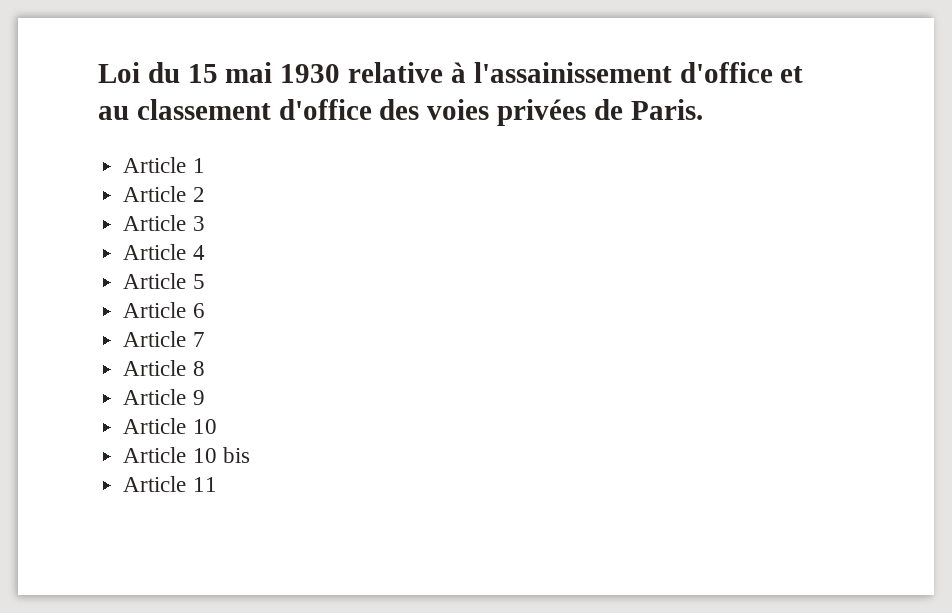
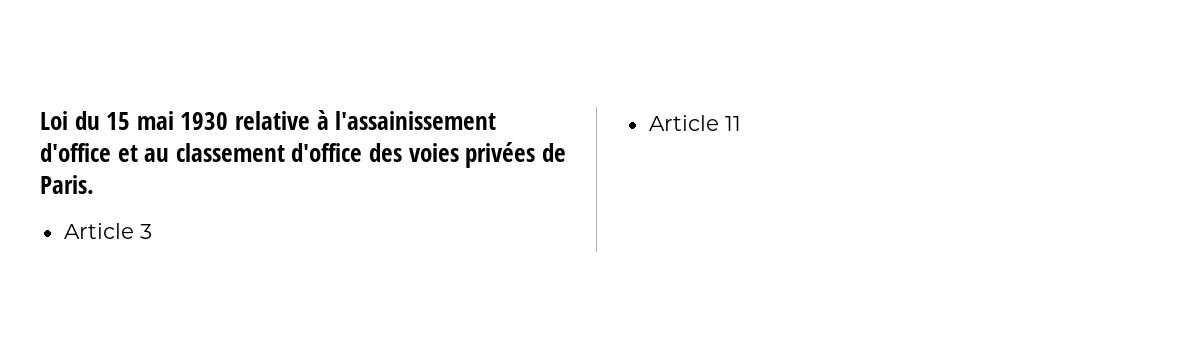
- Article 1
- Article 2
  Article 3
- Article 4
- Article 5
- Article 6
- Article 7
- Article 8
- Article 9
- Article 10
- Article 10 bis

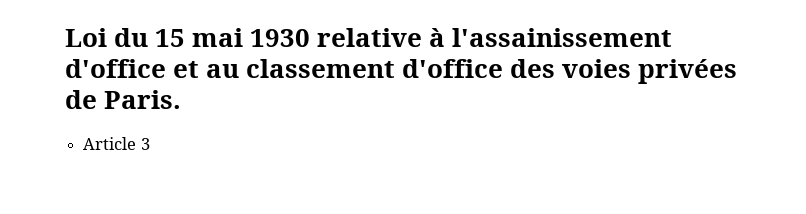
- Article 11

